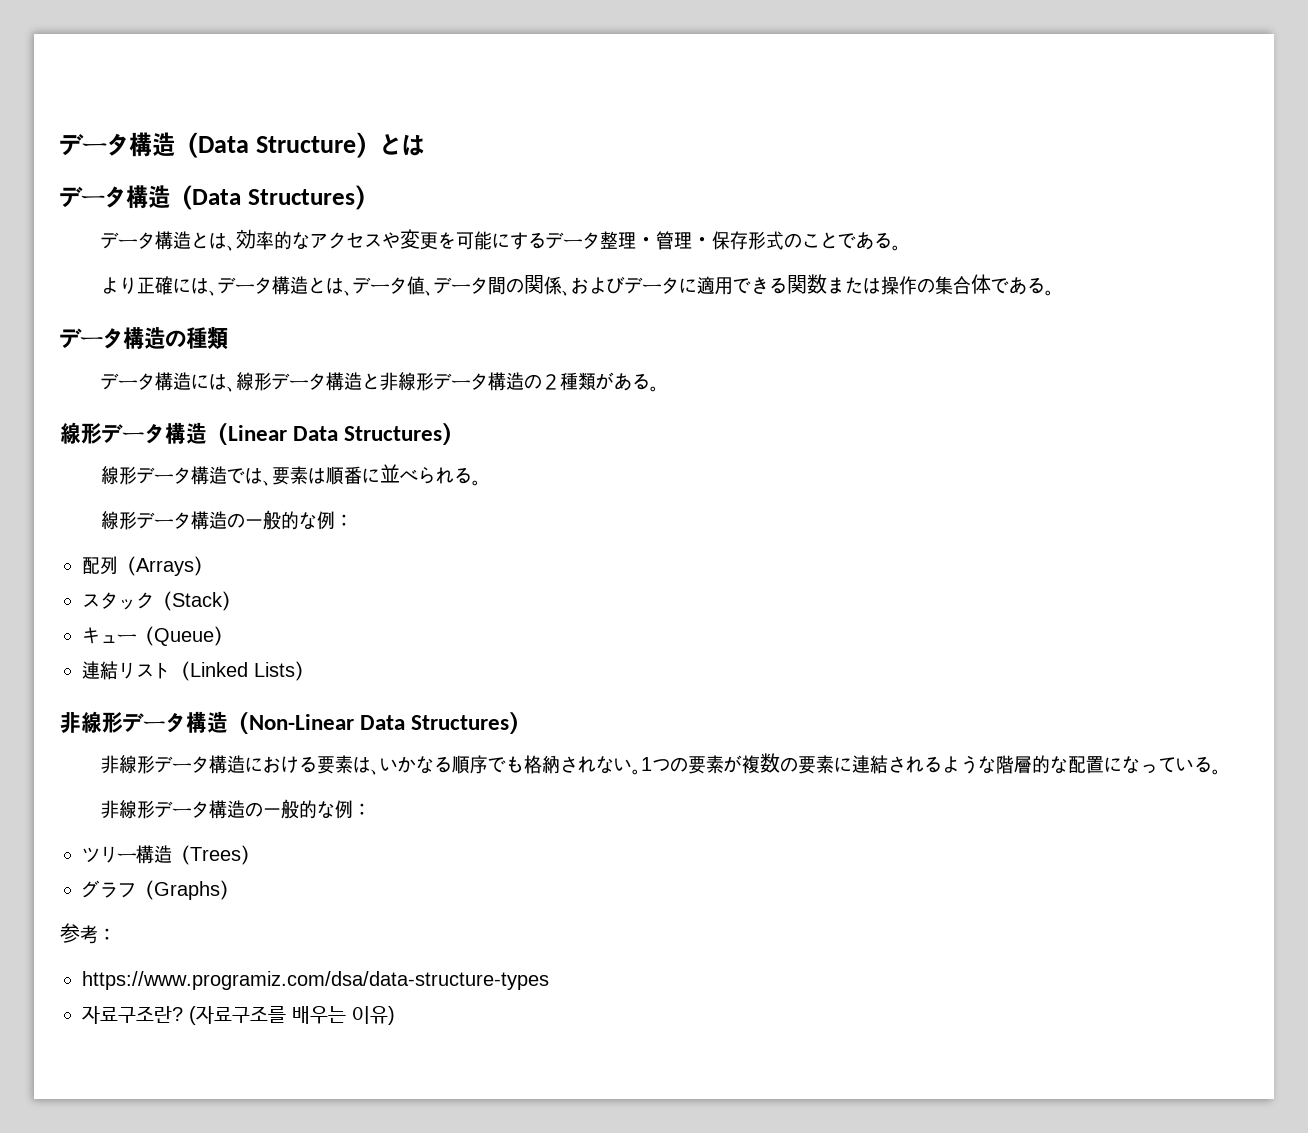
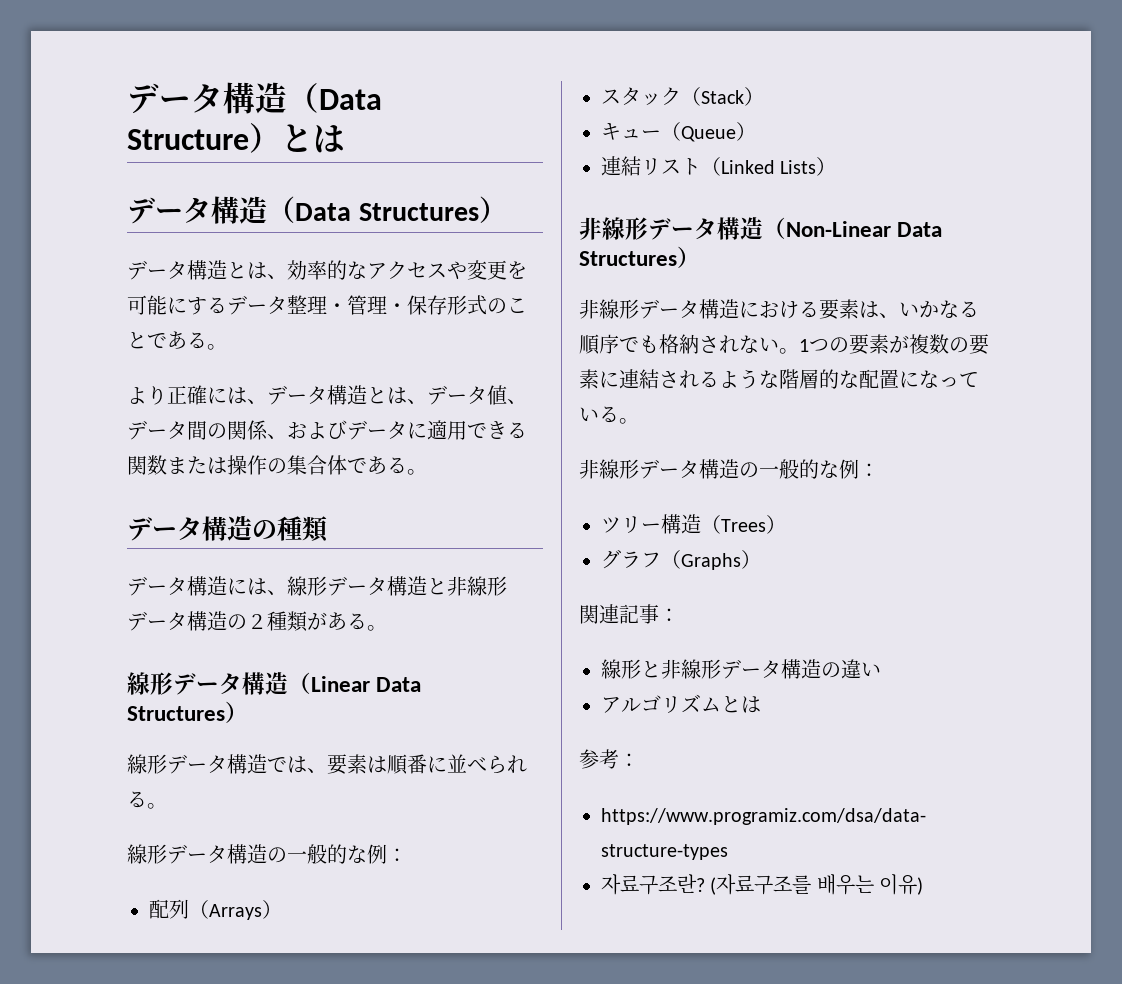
+ 関連記事：
+ 線形と非線形データ構造の違い
+ アルゴリズムとは

